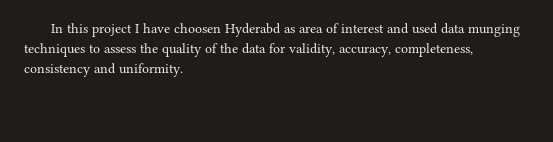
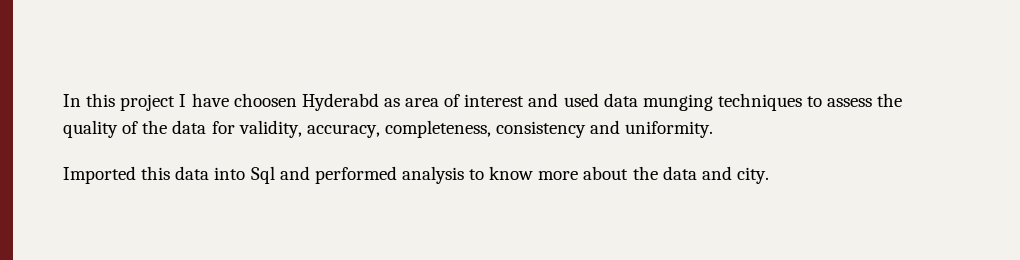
+ Imported this data into Sql and performed analysis to know more about the data and city.

